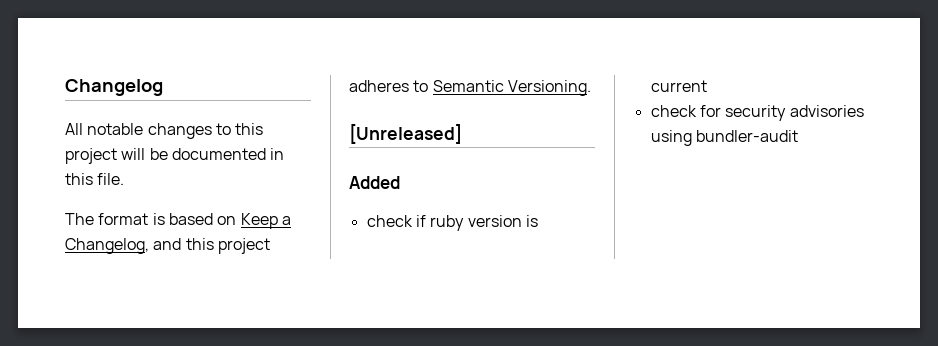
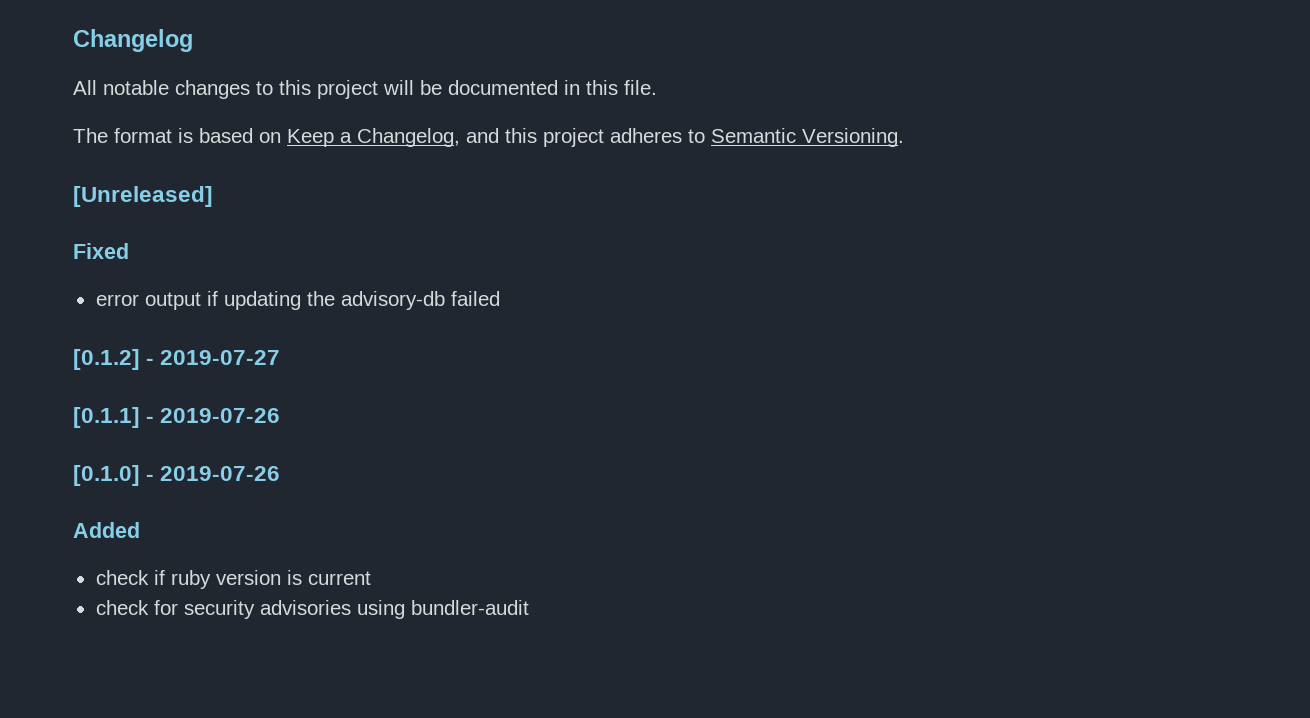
+ Fixed
+ error output if updating the advisory-db failed
+ [0.1.2] - 2019-07-27
+ [0.1.1] - 2019-07-26
+ [0.1.0] - 2019-07-26

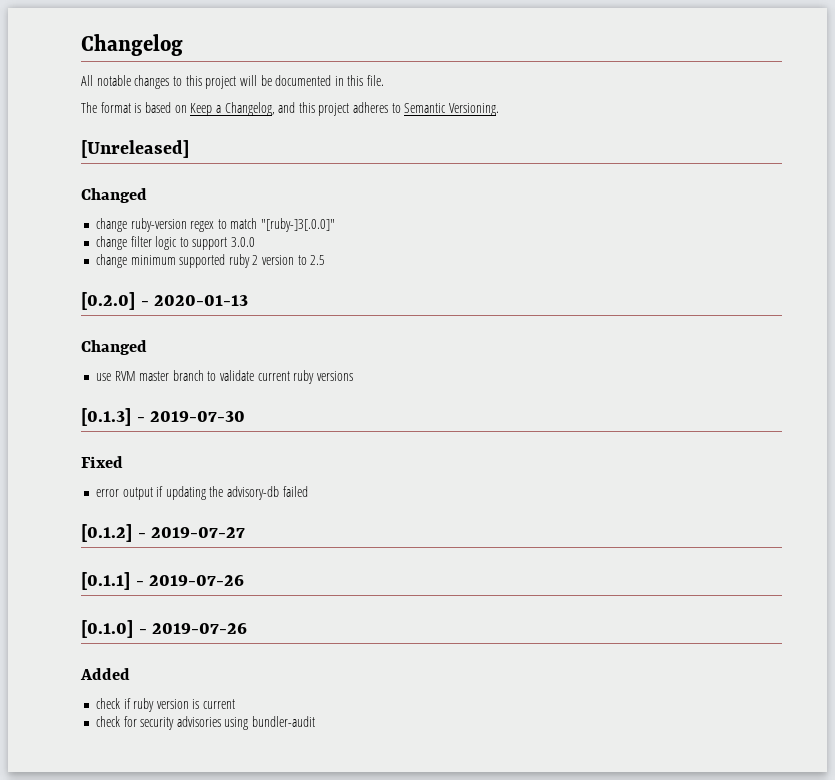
  [Unreleased]
+ Changed
+ change ruby-version regex to match "[ruby-]3[.0.0]"
+ change filter logic to support 3.0.0
+ change minimum supported ruby 2 version to 2.5
+ [0.2.0] - 2020-01-13
+ Changed
+ use RVM master branch to validate current ruby versions
+ [0.1.3] - 2019-07-30

